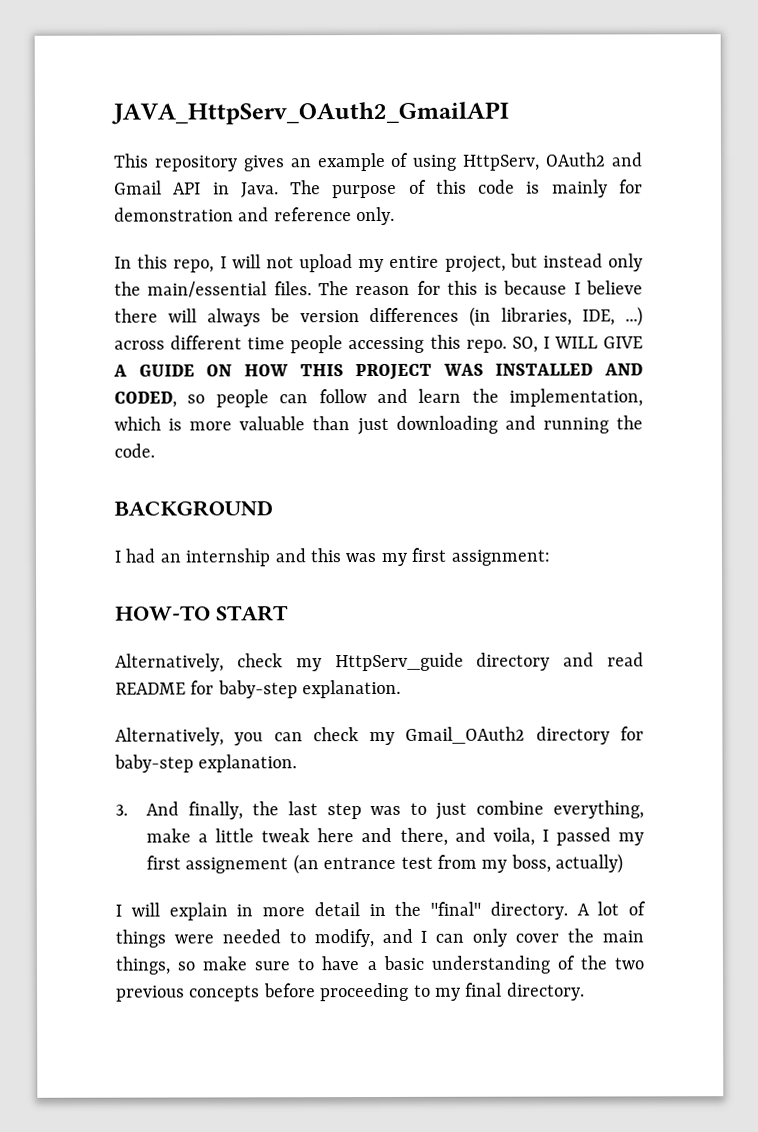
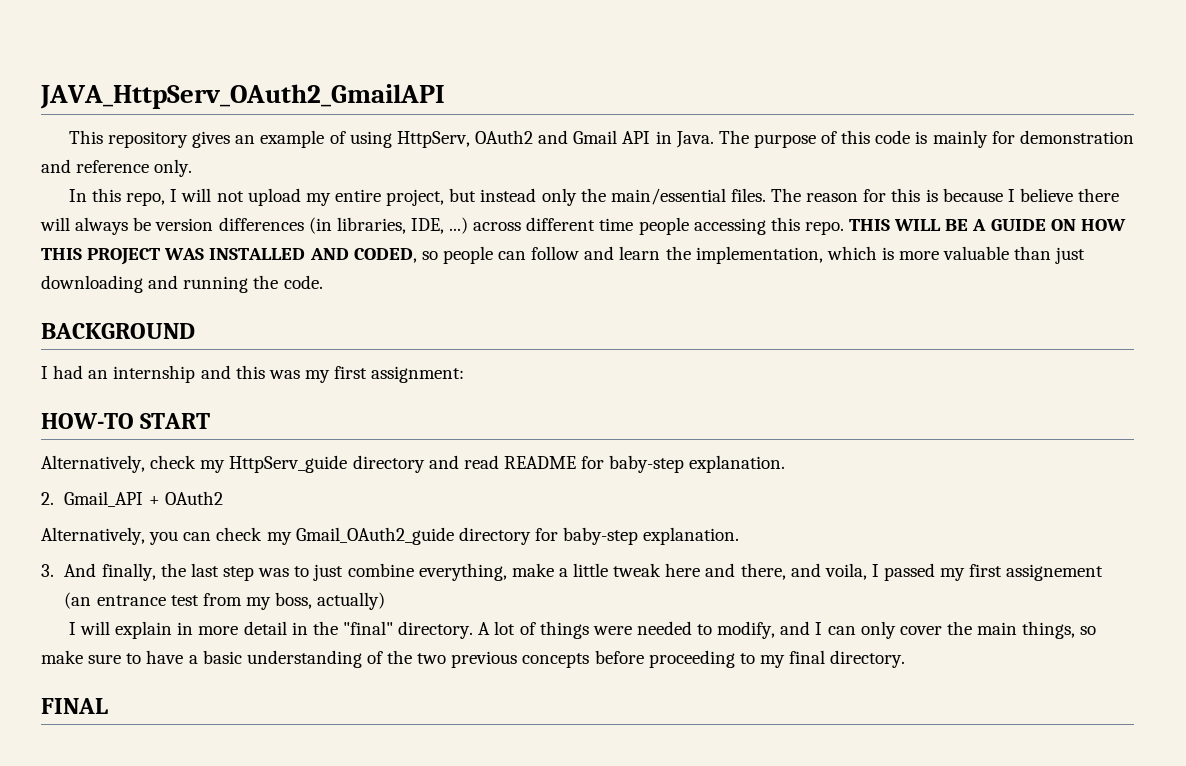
- SO, I WILL GIVE A GUIDE ON HOW THIS PROJECT WAS INSTALLED AND CODED, so people can follow and learn the implementation, which is more valuable than just downloading and running the code.
+ THIS WILL BE A GUIDE ON HOW THIS PROJECT WAS INSTALLED AND CODED, so people can follow and learn the implementation, which is more valuable than just downloading and running the code.
+ 2. Gmail_API + OAuth2
- Alternatively, you can check my Gmail_OAuth2 directory for baby-step explanation.
+ Alternatively, you can check my Gmail_OAuth2_guide directory for baby-step explanation.
+ FINAL

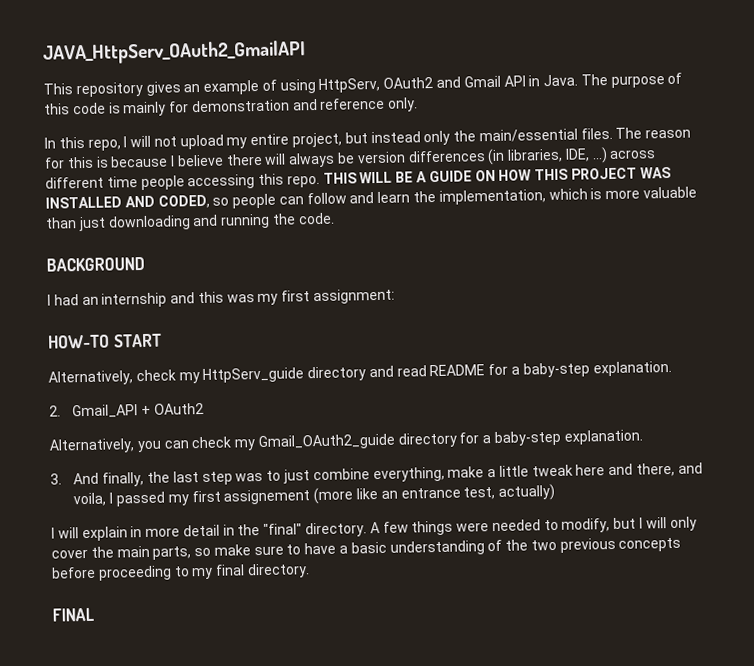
- Alternatively, check my HttpServ_guide directory and read README for baby-step explanation.
+ Alternatively, check my HttpServ_guide directory and read README for a baby-step explanation.
- Alternatively, you can check my Gmail_OAuth2_guide directory for baby-step explanation.
+ Alternatively, you can check my Gmail_OAuth2_guide directory for a baby-step explanation.
- 3. And finally, the last step was to just combine everything, make a little tweak here and there, and voila, I passed my first assignement (an entrance test from my boss, actually)
+ 3. And finally, the last step was to just combine everything, make a little tweak here and there, and voila, I passed my first assignement (more like an entrance test, actually)
- A lot of things were needed to modify, and I can only cover the main things, so make sure to have a basic understanding of the two previous concepts before proceeding to my final directory.
+ A few things were needed to modify, but I will only cover the main parts, so make sure to have a basic understanding of the two previous concepts before proceeding to my final directory.

